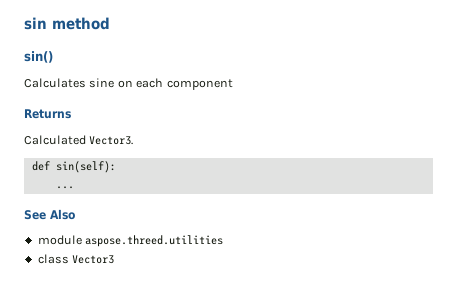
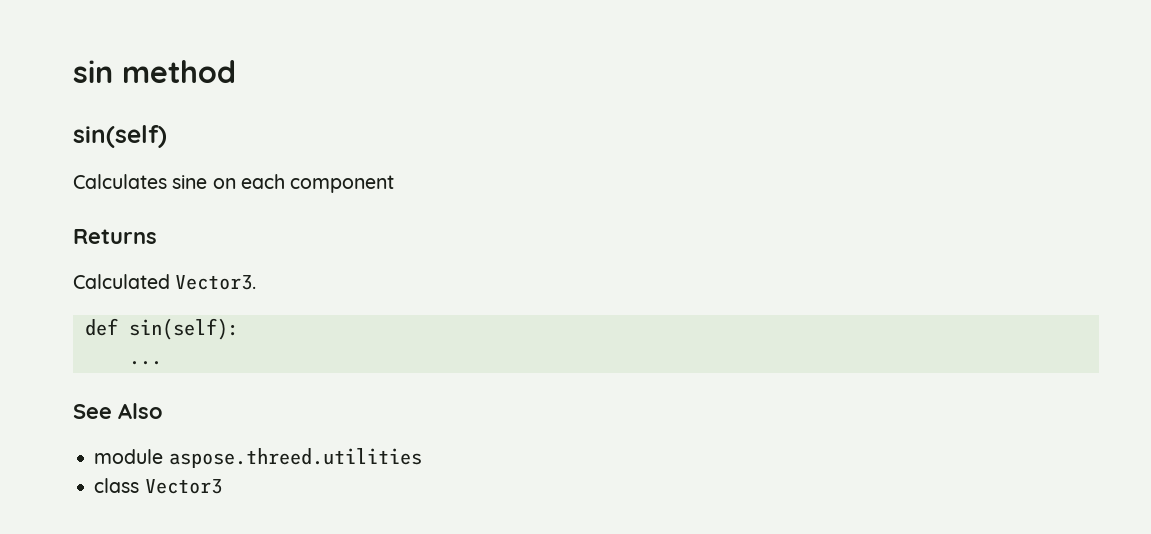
- sin()
+ sin(self)

